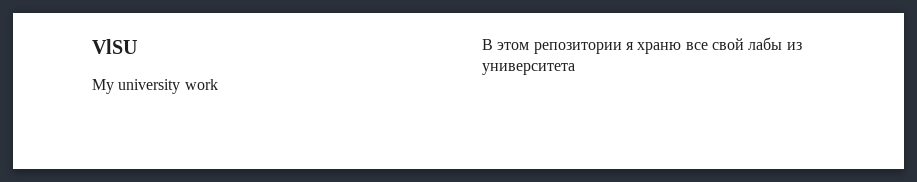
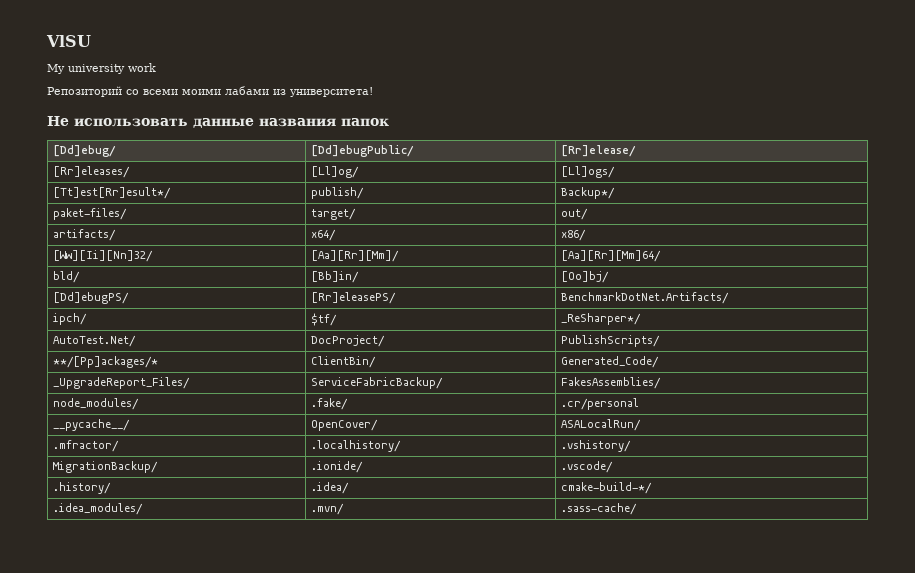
- В этом репозитории я храню все свой лабы из университета
+ Репозиторий со всеми моими лабами из университета!
+ Не использовать данные названия папок
+ [Dd]ebug/ | [Dd]ebugPublic/ | [Rr]elease/
+ [Rr]eleases/ | [Ll]og/ | [Ll]ogs/
+ [Tt]est[Rr]esult*/ | publish/ | Backup*/
+ paket-files/ | target/ | out/
+ artifacts/ | x64/ | x86/
+ [Ww][Ii][Nn]32/ | [Aa][Rr][Mm]/ | [Aa][Rr][Mm]64/
+ bld/ | [Bb]in/ | [Oo]bj/
+ [Dd]ebugPS/ | [Rr]eleasePS/ | BenchmarkDotNet.Artifacts/
+ ipch/ | $tf/ | _ReSharper*/
+ AutoTest.Net/ | DocProject/ | PublishScripts/
+ **/[Pp]ackages/* | ClientBin/ | Generated_Code/
+ _UpgradeReport_Files/ | ServiceFabricBackup/ | FakesAssemblies/
+ node_modules/ | .fake/ | .cr/personal
+ __pycache__/ | OpenCover/ | ASALocalRun/
+ .mfractor/ | .localhistory/ | .vshistory/
+ MigrationBackup/ | .ionide/ | .vscode/
+ .history/ | .idea/ | cmake-build-*/
+ .idea_modules/ | .mvn/ | .sass-cache/

